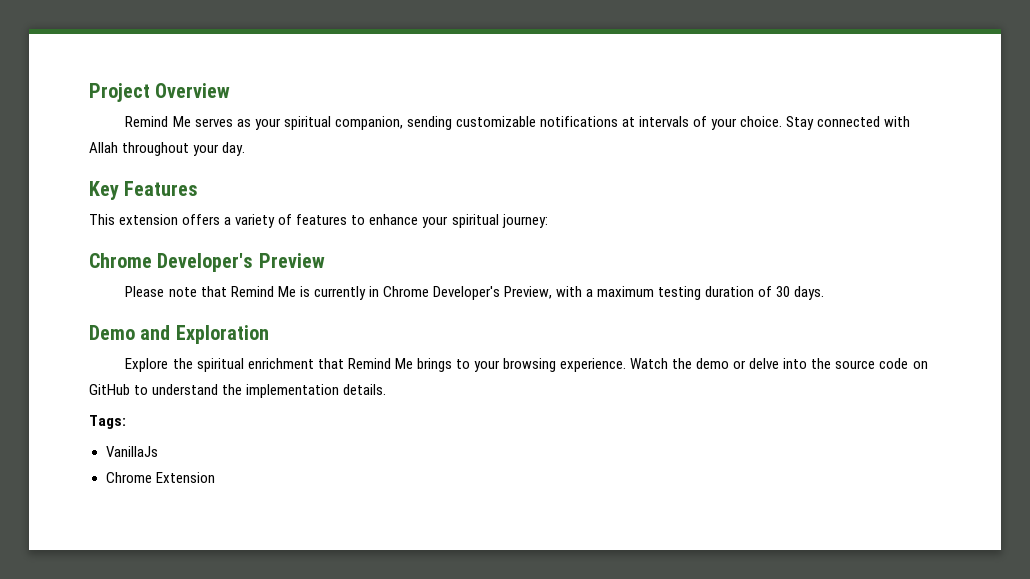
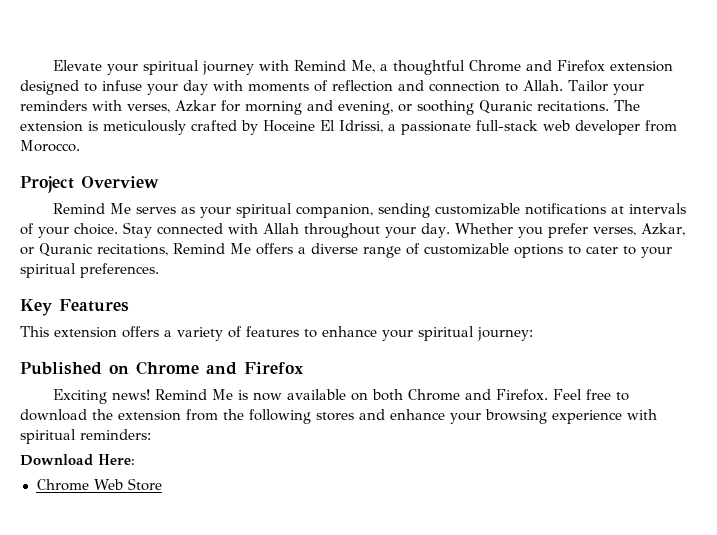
+ Elevate your spiritual journey with Remind Me, a thoughtful Chrome and Firefox extension designed to infuse your day with moments of reflection and connection to Allah. Tailor your reminders with verses, Azkar for morning and evening, or soothing Quranic recitations. The extension is meticulously crafted by Hoceine El Idrissi, a passionate full-stack web developer from Morocco.
+ Whether you prefer verses, Azkar, or Quranic recitations, Remind Me offers a diverse range of customizable options to cater to your spiritual preferences.
- Chrome Developer's Preview
- Please note that Remind Me is currently in Chrome Developer's Preview, with a maximum testing duration of 30 days.
- Demo and Exploration
- Explore the spiritual enrichment that Remind Me brings to your browsing experience. Watch the demo or delve into the source code on GitHub to understand the implementation details.
- Tags:
- VanillaJs
- Chrome Extension
+ Published on Chrome and Firefox
+ Exciting news! Remind Me is now available on both Chrome and Firefox. Feel free to download the extension from the following stores and enhance your browsing experience with spiritual reminders:
+ Download Here:
+ Chrome Web Store

